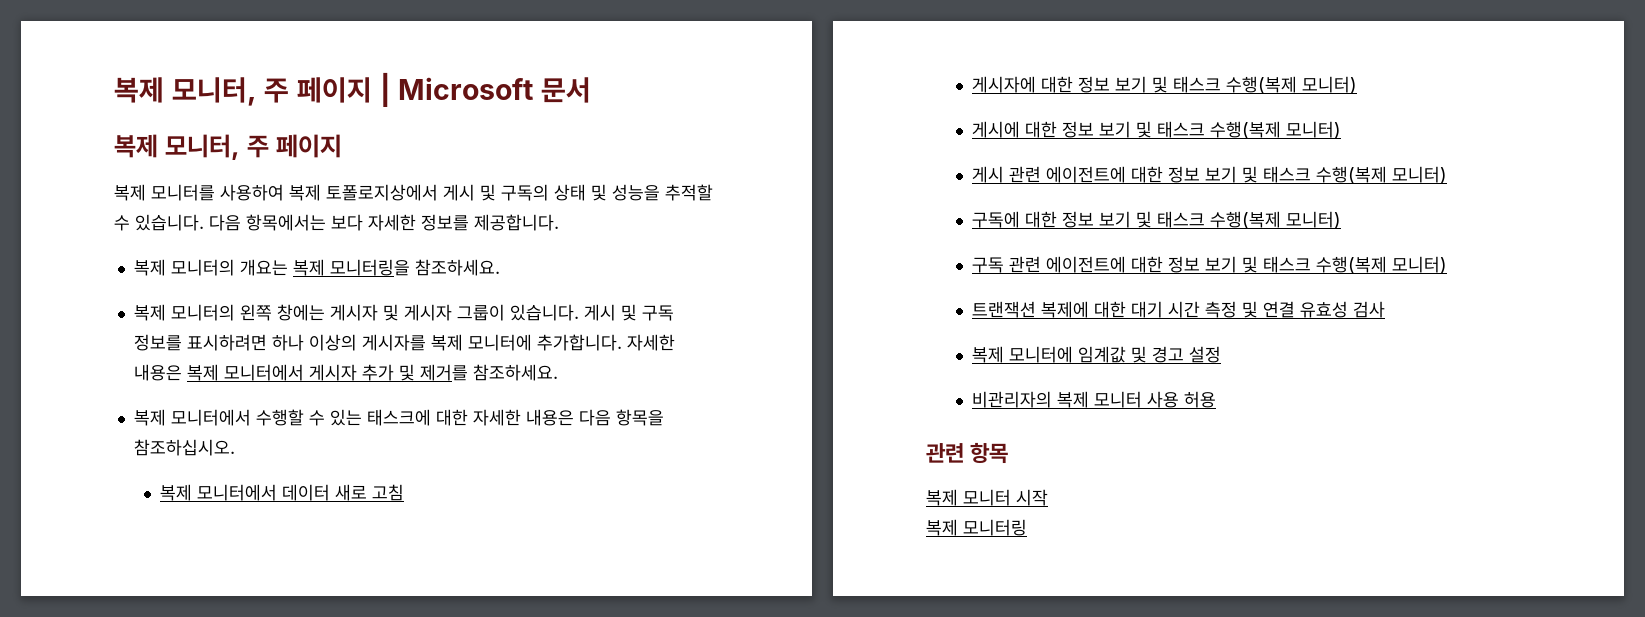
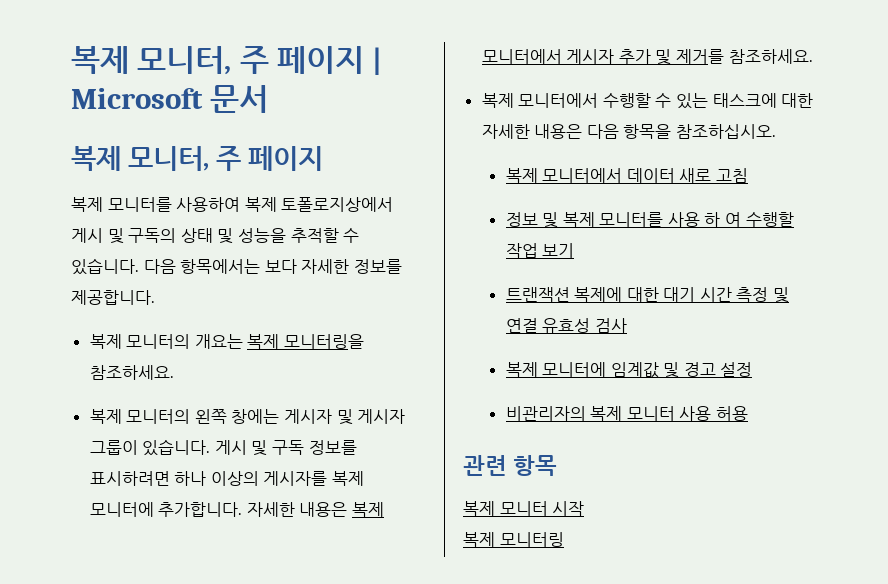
- 게시자에 대한 정보 보기 및 태스크 수행(복제 모니터)
- 게시에 대한 정보 보기 및 태스크 수행(복제 모니터)
- 게시 관련 에이전트에 대한 정보 보기 및 태스크 수행(복제 모니터)
- 구독에 대한 정보 보기 및 태스크 수행(복제 모니터)
- 구독 관련 에이전트에 대한 정보 보기 및 태스크 수행(복제 모니터)
+ 정보 및 복제 모니터를 사용 하 여 수행할 작업 보기

